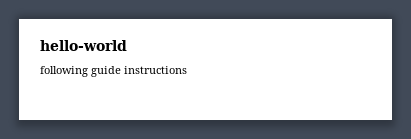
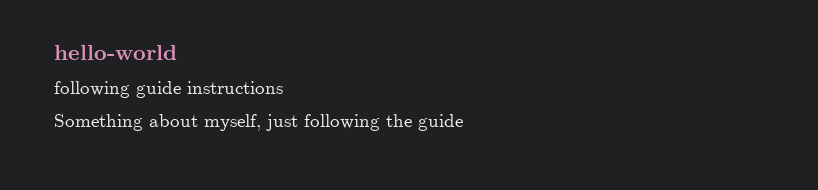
+ Something about myself, just following the guide

